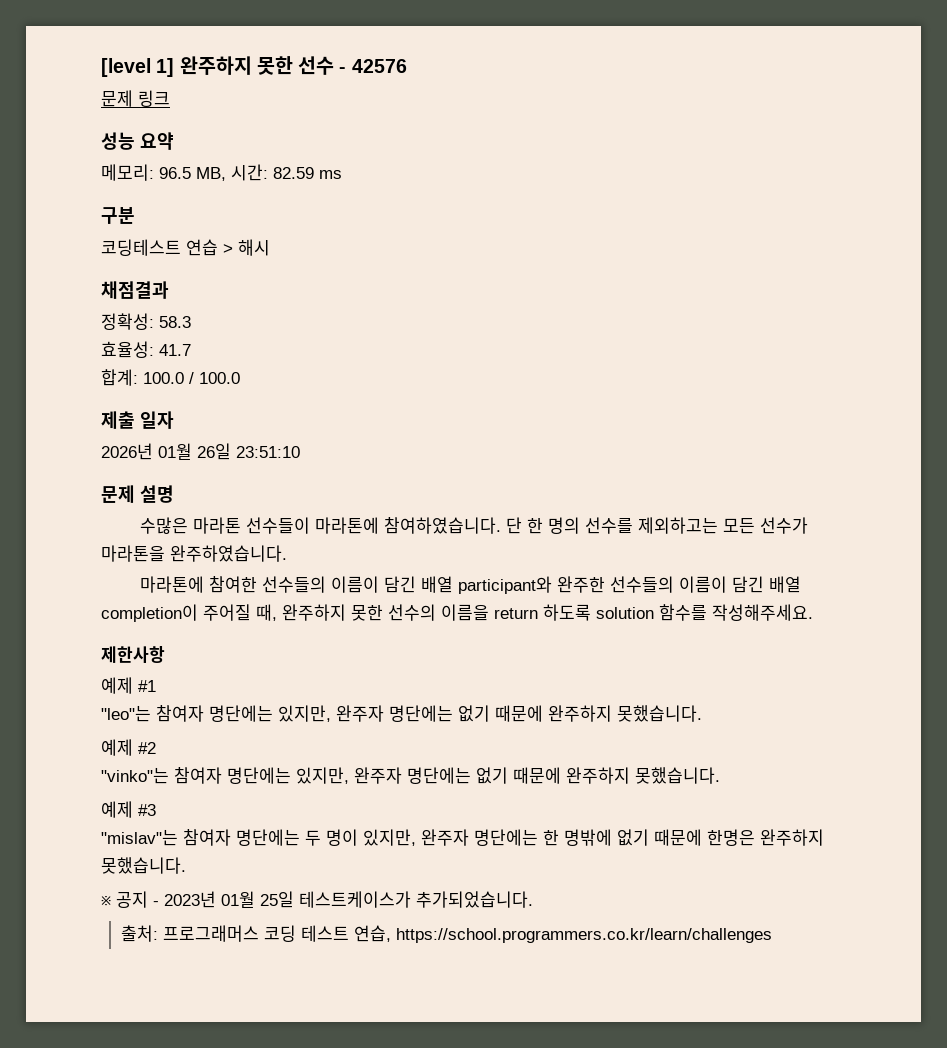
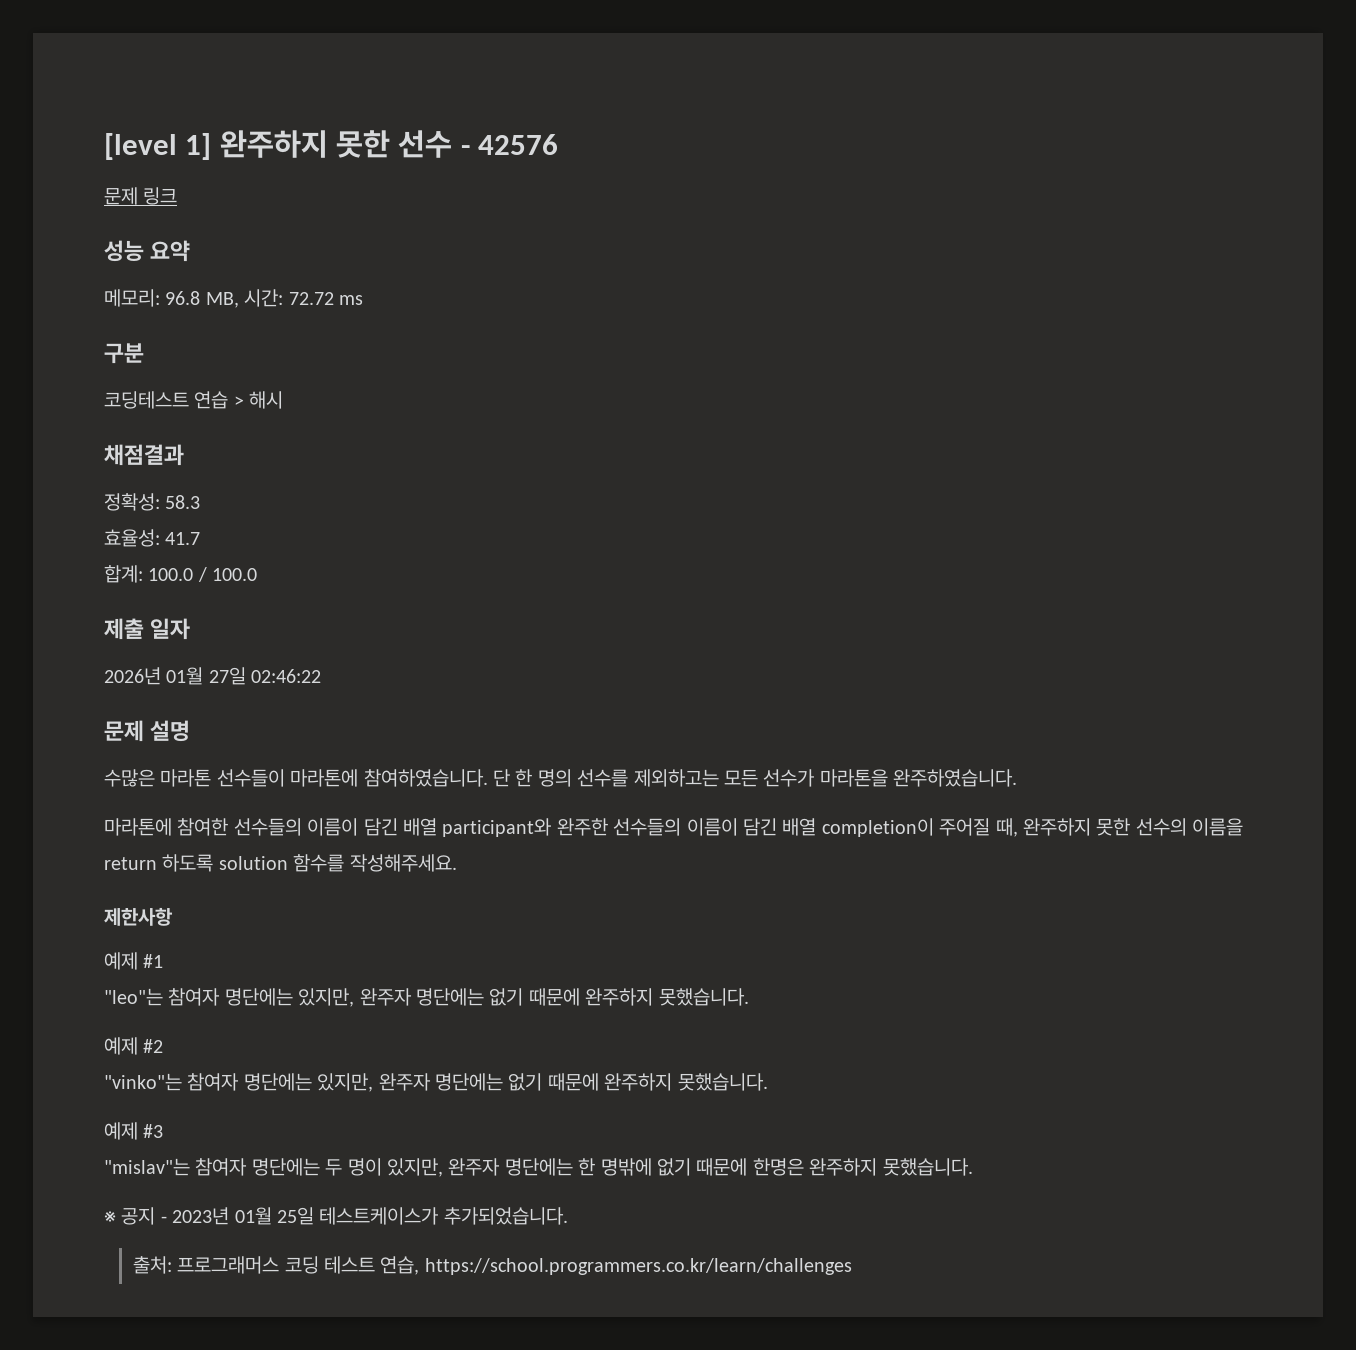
- 메모리: 96.5 MB, 시간: 82.59 ms
+ 메모리: 96.8 MB, 시간: 72.72 ms
- 2026년 01월 26일 23:51:10
+ 2026년 01월 27일 02:46:22

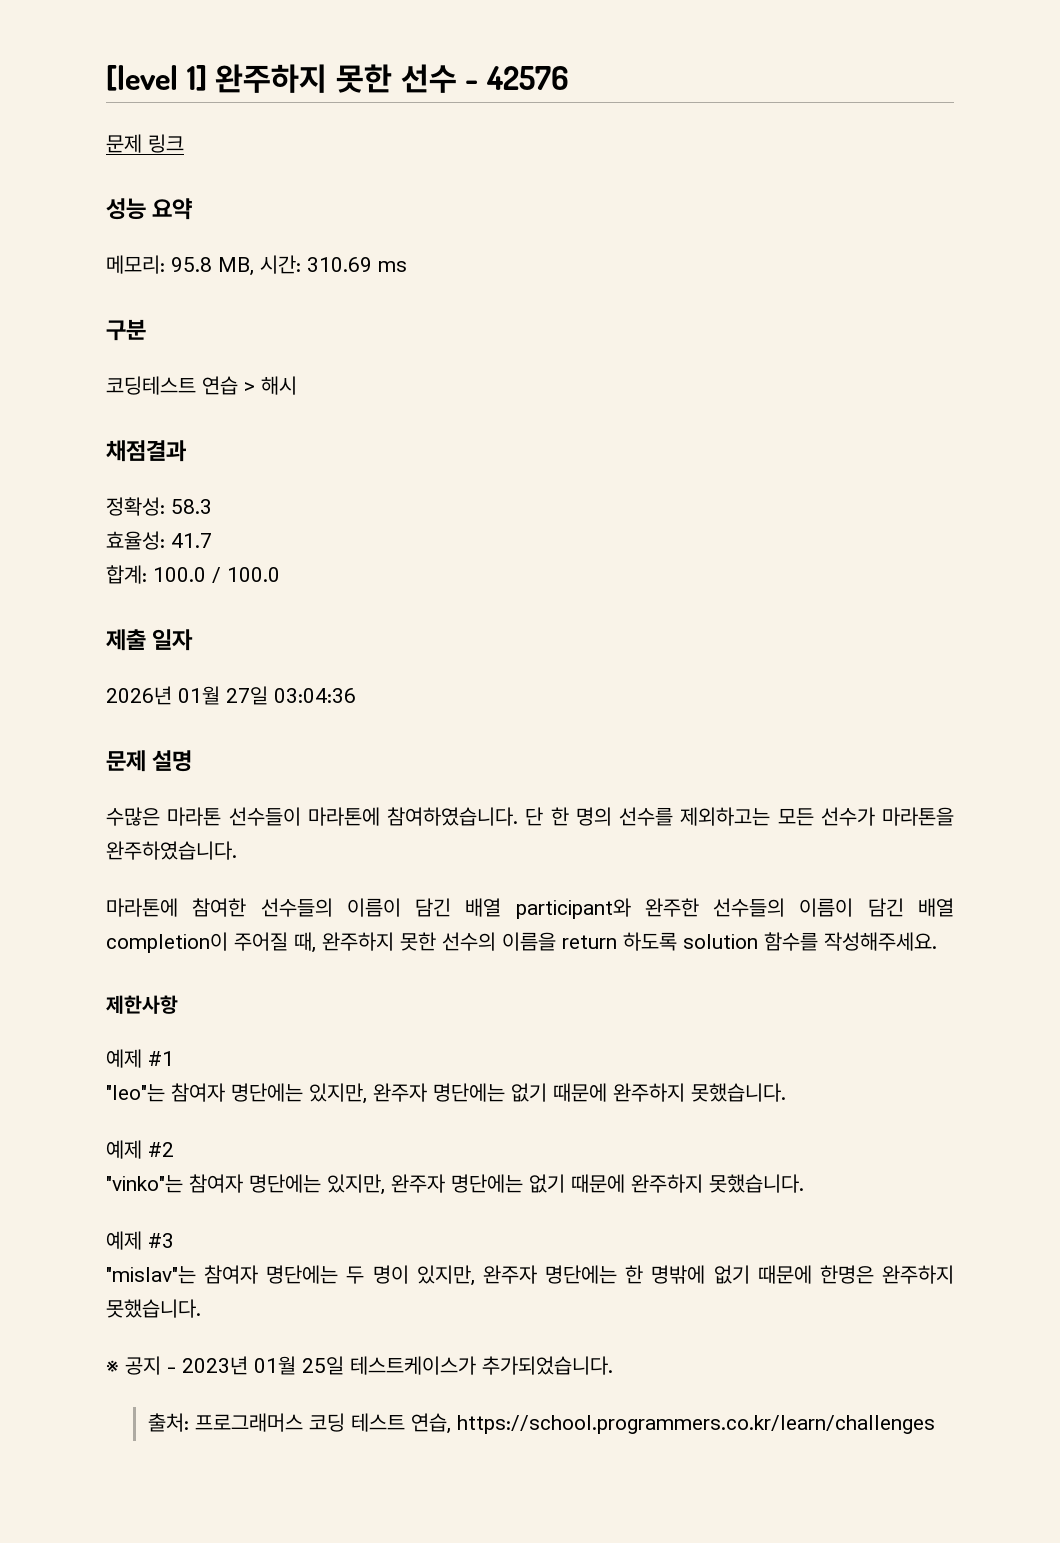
- 메모리: 96.8 MB, 시간: 72.72 ms
+ 메모리: 95.8 MB, 시간: 310.69 ms
- 2026년 01월 27일 02:46:22
+ 2026년 01월 27일 03:04:36

